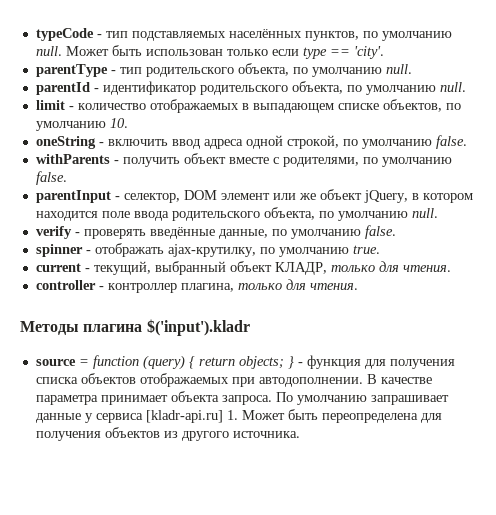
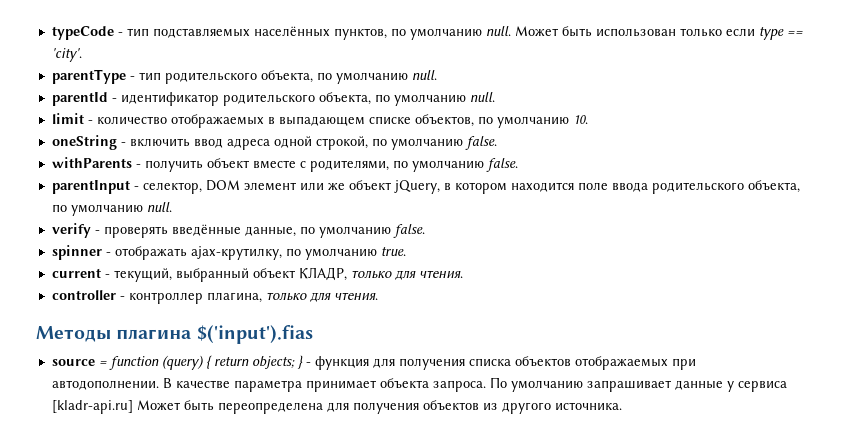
- Методы плагина $('input').kladr
+ Методы плагина $('input').fias
- По умолчанию запрашивает данные у сервиса [kladr-api.ru] 1. Может быть переопределена для получения объектов из другого источника.
+ По умолчанию запрашивает данные у сервиса [kladr-api.ru] Может быть переопределена для получения объектов из другого источника.

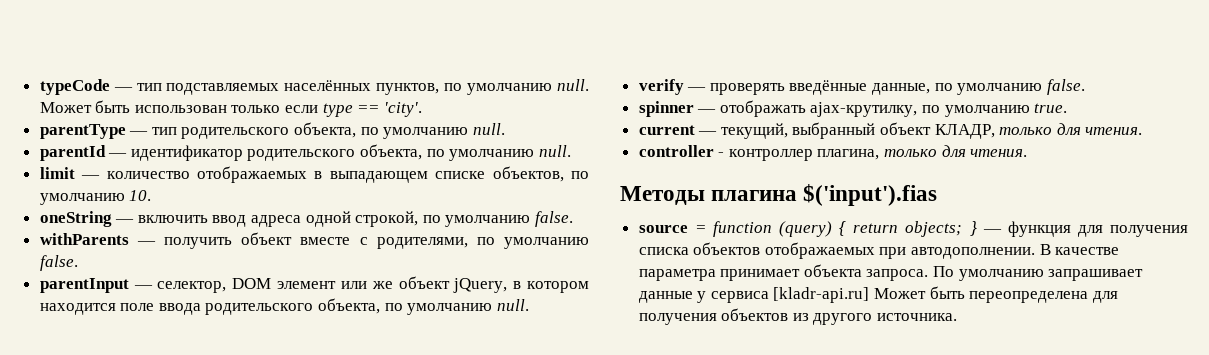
- typeCode - тип подставляемых населённых пунктов, по умолчанию null.
+ typeCode — тип подставляемых населённых пунктов, по умолчанию null.
- parentType - тип родительского объекта, по умолчанию null.
+ parentType — тип родительского объекта, по умолчанию null.
- parentId - идентификатор родительского объекта, по умолчанию null.
+ parentId — идентификатор родительского объекта, по умолчанию null.
- limit - количество отображаемых в выпадающем списке объектов, по умолчанию 10.
+ limit — количество отображаемых в выпадающем списке объектов, по умолчанию 10.
- oneString - включить ввод адреса одной строкой, по умолчанию false.
+ oneString — включить ввод адреса одной строкой, по умолчанию false.
- withParents - получить объект вместе с родителями, по умолчанию false.
+ withParents — получить объект вместе с родителями, по умолчанию false.
- parentInput - селектор, DOM элемент или же объект jQuery, в котором находится поле ввода родительского объекта, по умолчанию null.
+ parentInput — селектор, DOM элемент или же объект jQuery, в котором находится поле ввода родительского объекта, по умолчанию null.
- verify - проверять введённые данные, по умолчанию false.
+ verify — проверять введённые данные, по умолчанию false.
- spinner - отображать ajax-крутилку, по умолчанию true.
+ spinner — отображать ajax-крутилку, по умолчанию true.
- current - текущий, выбранный объект КЛАДР, только для чтения.
+ current — текущий, выбранный объект КЛАДР, только для чтения.
- source = function (query) { return objects; } - функция для получения списка объектов отображаемых при автодополнении.
+ source = function (query) { return objects; } — функция для получения списка объектов отображаемых при автодополнении.

